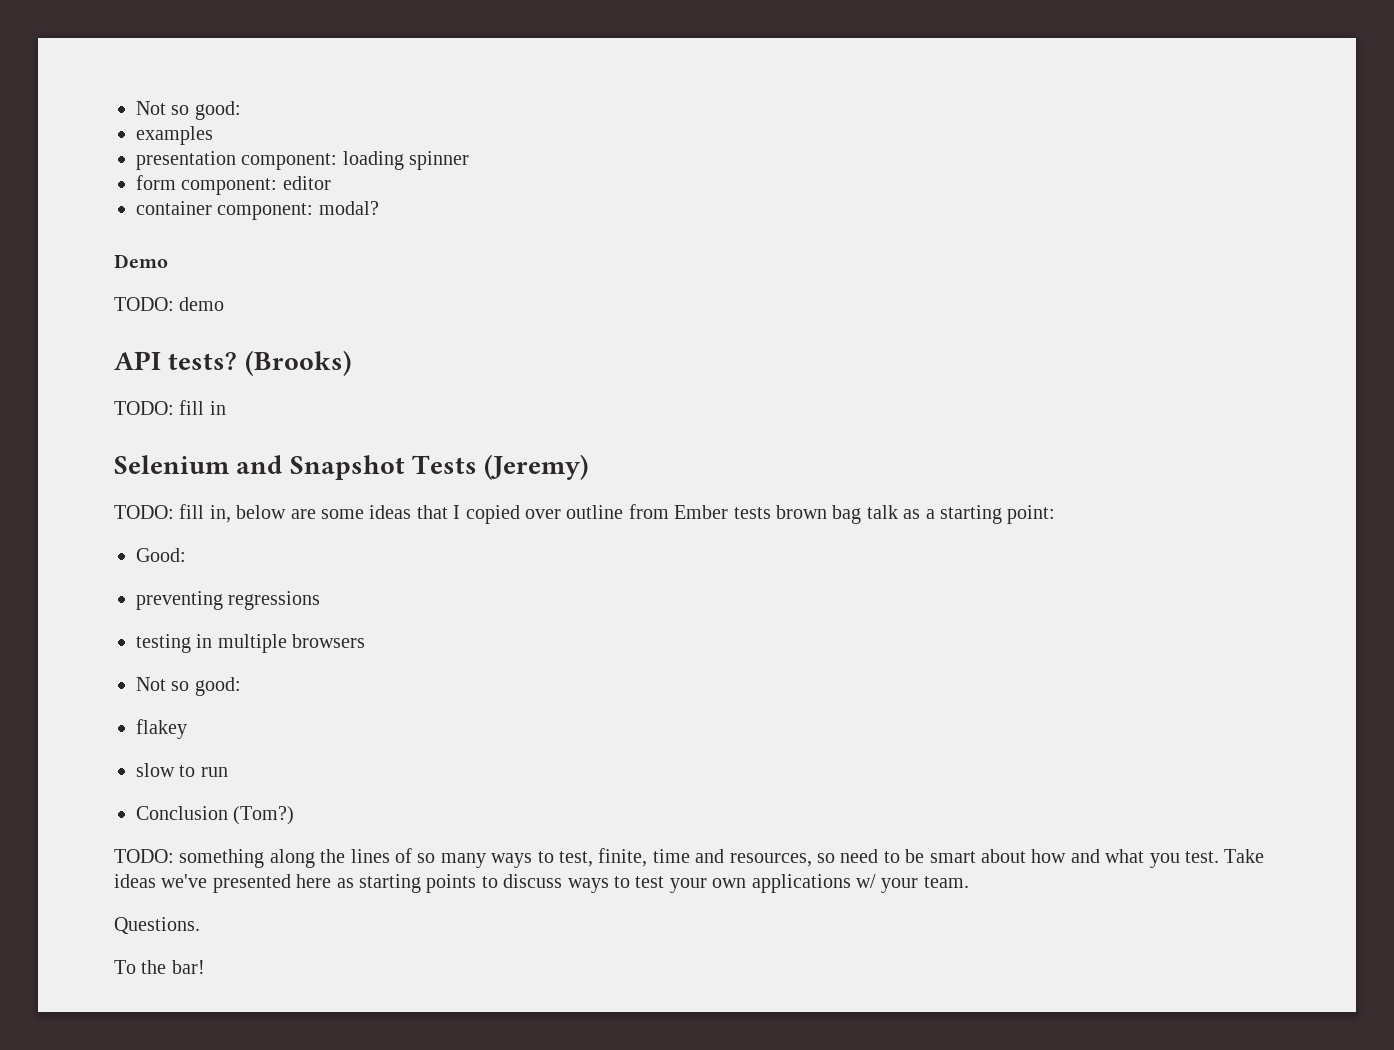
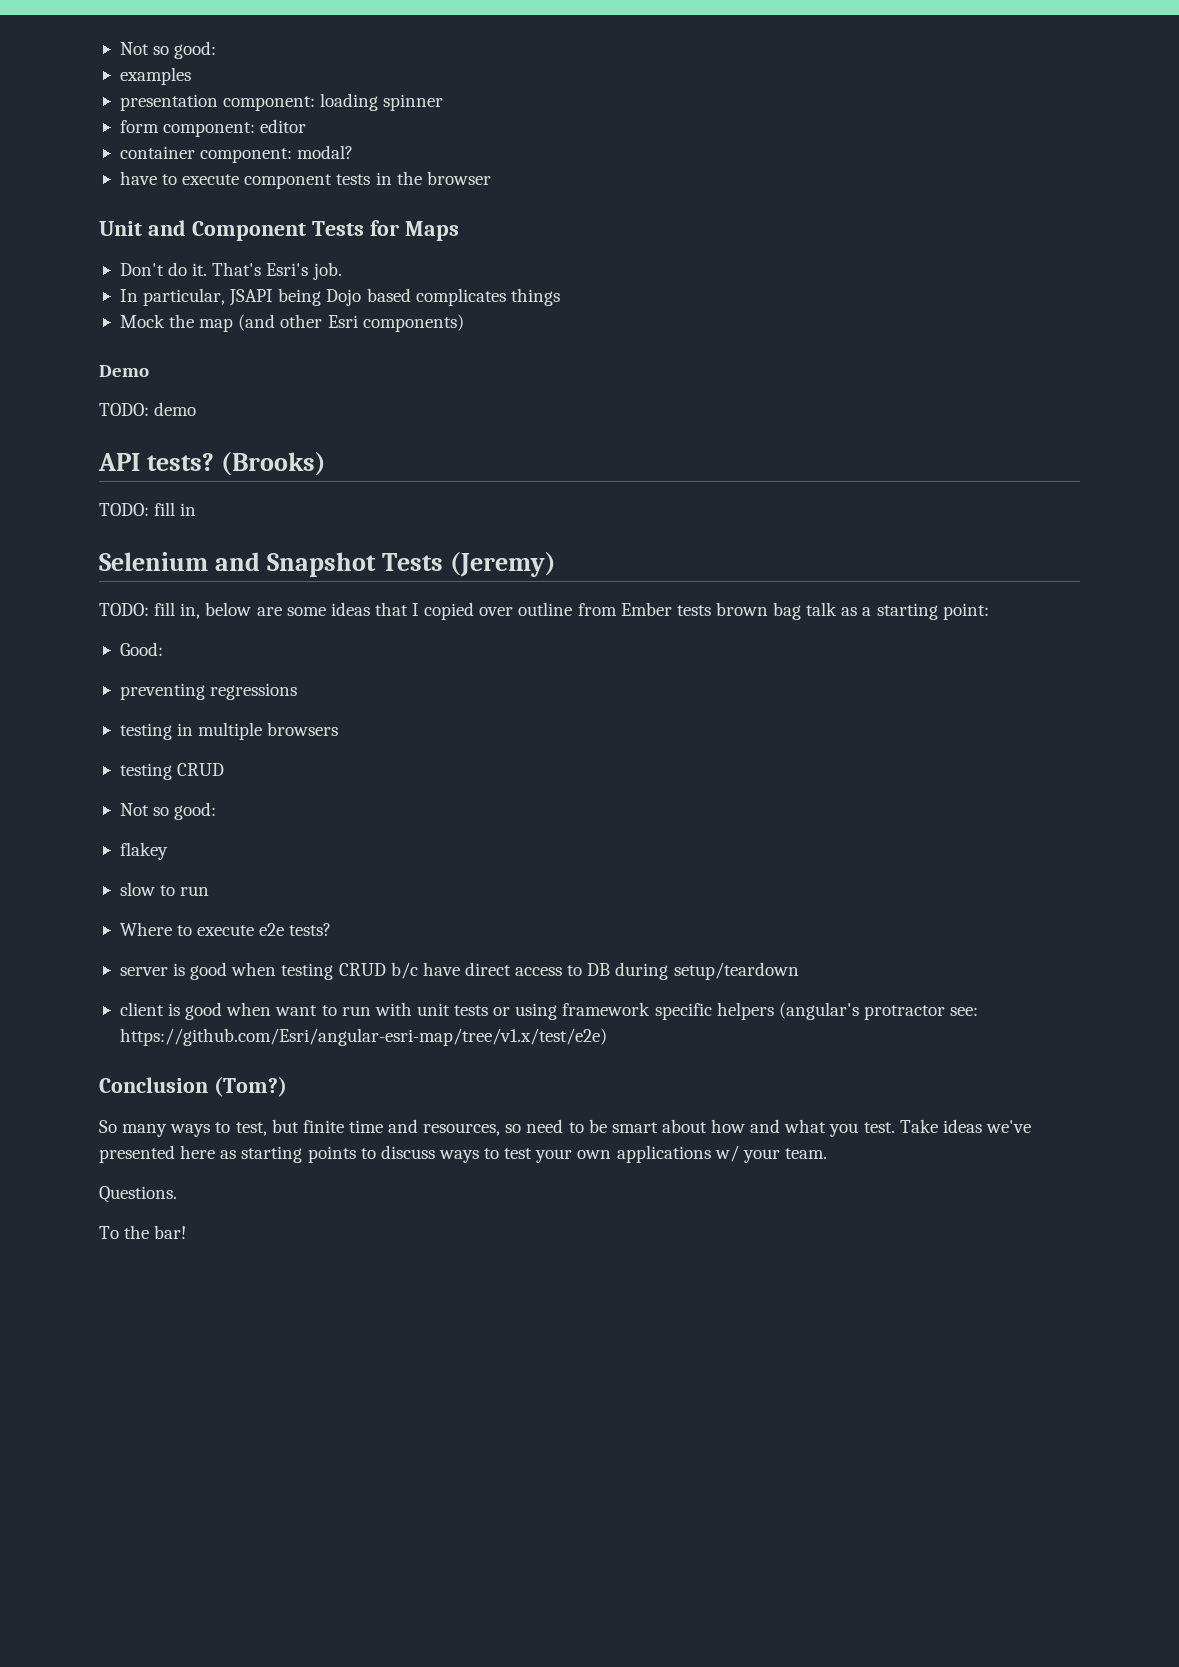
+ have to execute component tests in the browser
+ Unit and Component Tests for Maps
+ Don't do it. That's Esri's job.
+ In particular, JSAPI being Dojo based complicates things
+ Mock the map (and other Esri components)
  testing in multiple browsers
+ testing CRUD
+ Where to execute e2e tests?
+ server is good when testing CRUD b/c have direct access to DB during setup/teardown
+ client is good when want to run with unit tests or using framework specific helpers (angular's protractor see: https://github.com/Esri/angular-esri-map/tree/v1.x/test/e2e)
  Conclusion (Tom?)
- TODO: something along the lines of so many ways to test, finite, time and resources, so need to be smart about how and what you test.
+ So many ways to test, but finite time and resources, so need to be smart about how and what you test.

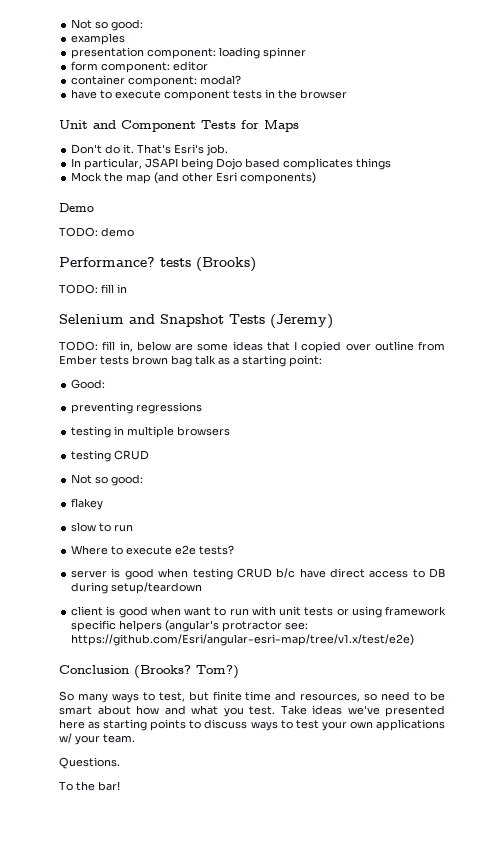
- API tests? (Brooks)
+ Performance? tests (Brooks)
- Conclusion (Tom?)
+ Conclusion (Brooks? Tom?)

